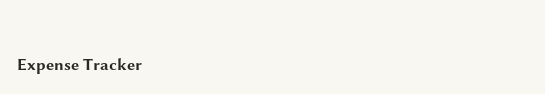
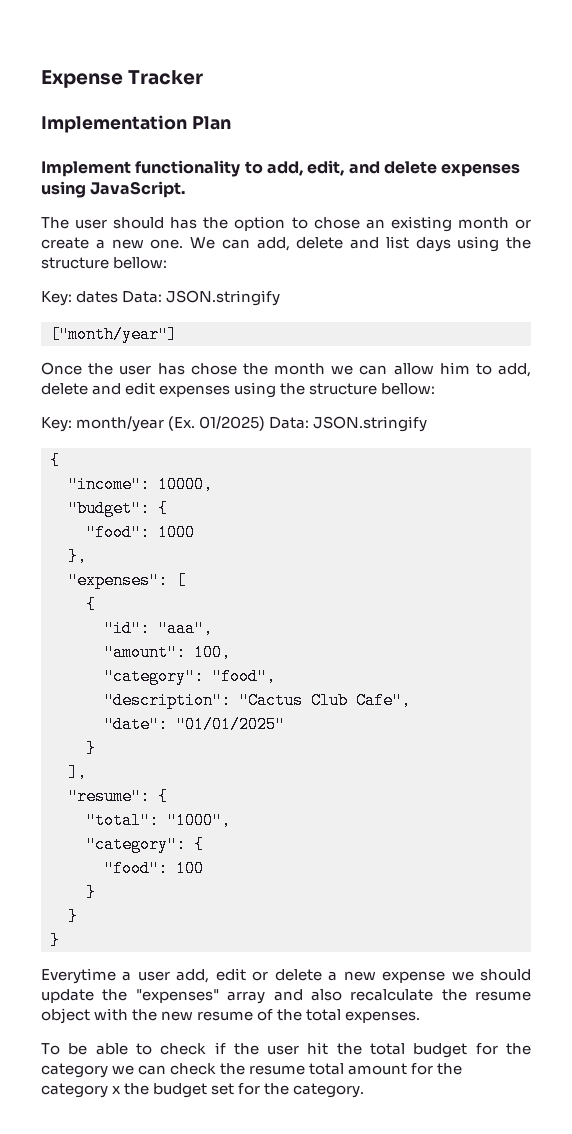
+ Implementation Plan
+ Implement functionality to add, edit, and delete expenses using JavaScript.
+ The user should has the option to chose an existing month or create a new one. We can add, delete and list days using the structure bellow:
+ Key: dates Data: JSON.stringify
+ ["month/year"]
+ Once the user has chose the month we can allow him to add, delete and edit expenses using the structure bellow:
+ Key: month/year (Ex. 01/2025) Data: JSON.stringify
+ {
+ "income": 10000,
+ "budget": {
+ "food": 1000
+ },
+ "expenses": [
+ {
+ "id": "aaa",
+ "amount": 100,
+ "category": "food",
+ "description": "Cactus Club Cafe",
+ "date": "01/01/2025"
+ }
+ ],
+ "resume": {
+ "total": "1000",
+ "category": {
+ "food": 100
+ }
+ }
+ }
+ Everytime a user add, edit or delete a new expense we should update the "expenses" array and also recalculate the resume object with the new resume of the total expenses.
+ To be able to check if the user hit the total budget for the category we can check the resume total amount for the category x the budget set for the category.

